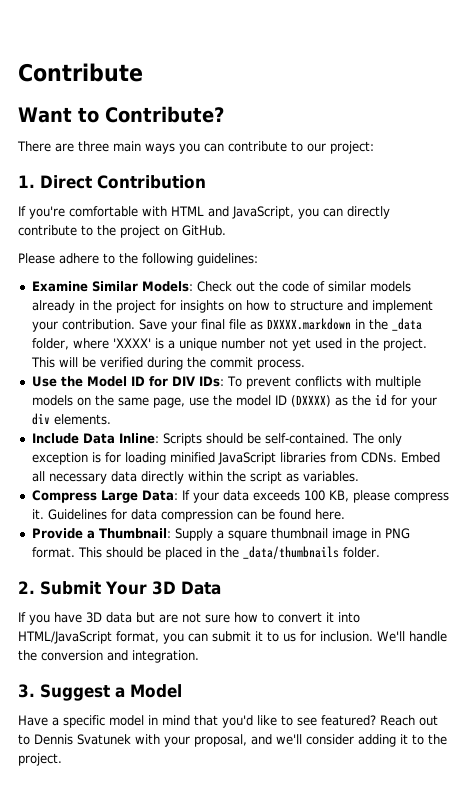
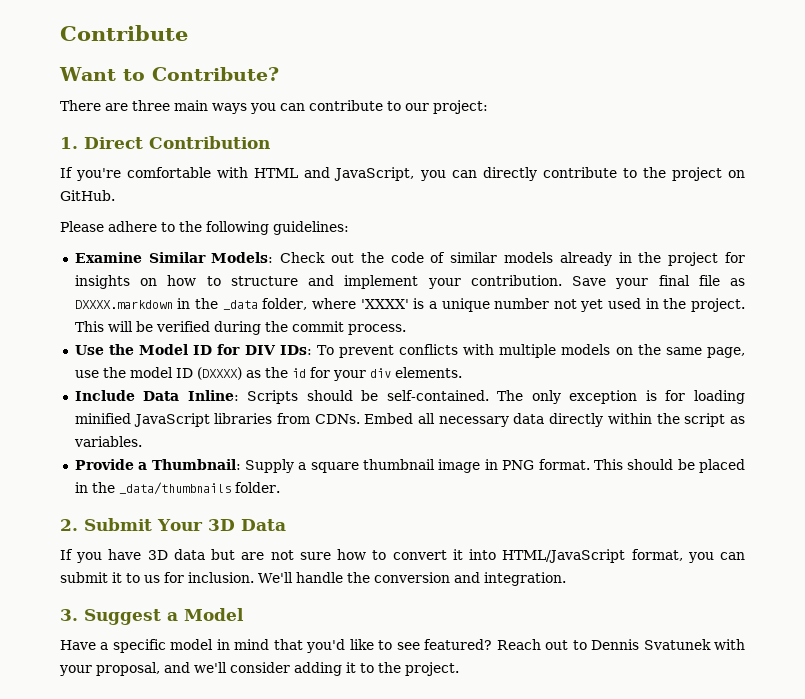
- Compress Large Data: If your data exceeds 100 KB, please compress it. Guidelines for data compression can be found here.

